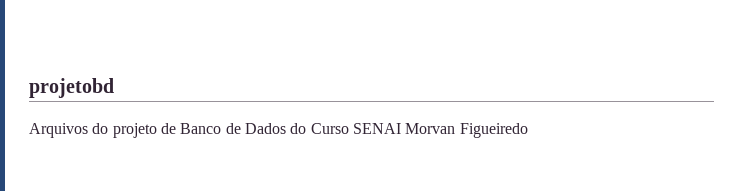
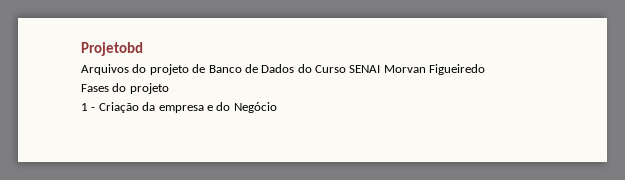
- projetobd
+ Projetobd
+ Fases do projeto
+ 1 - Criação da empresa e do Negócio

